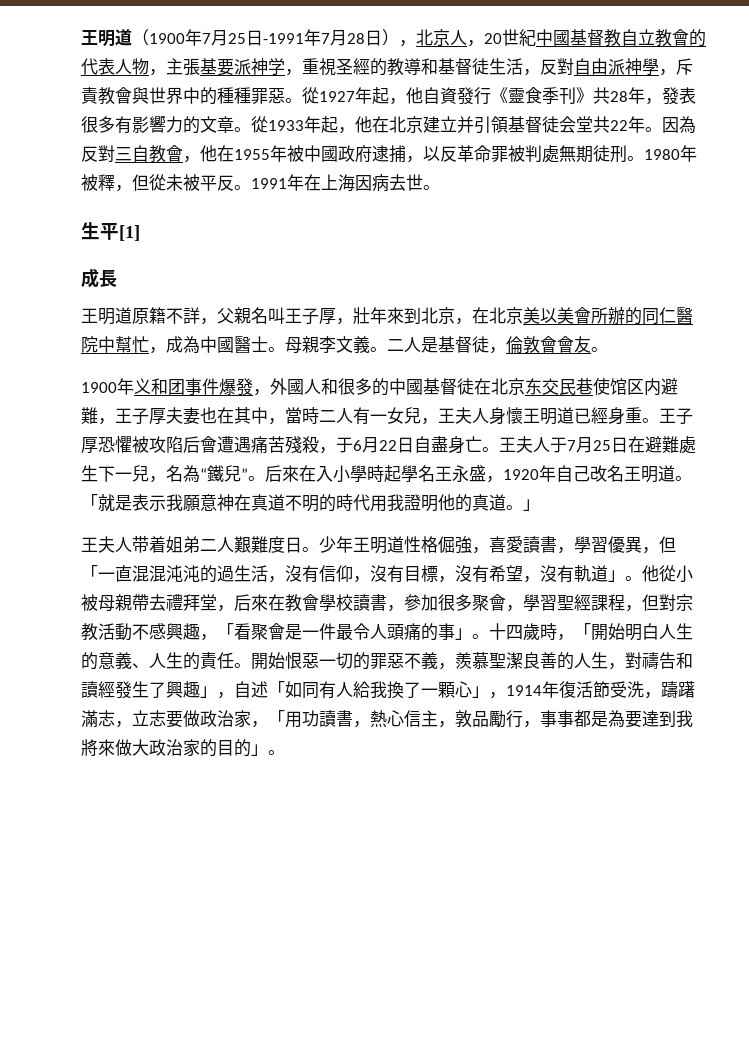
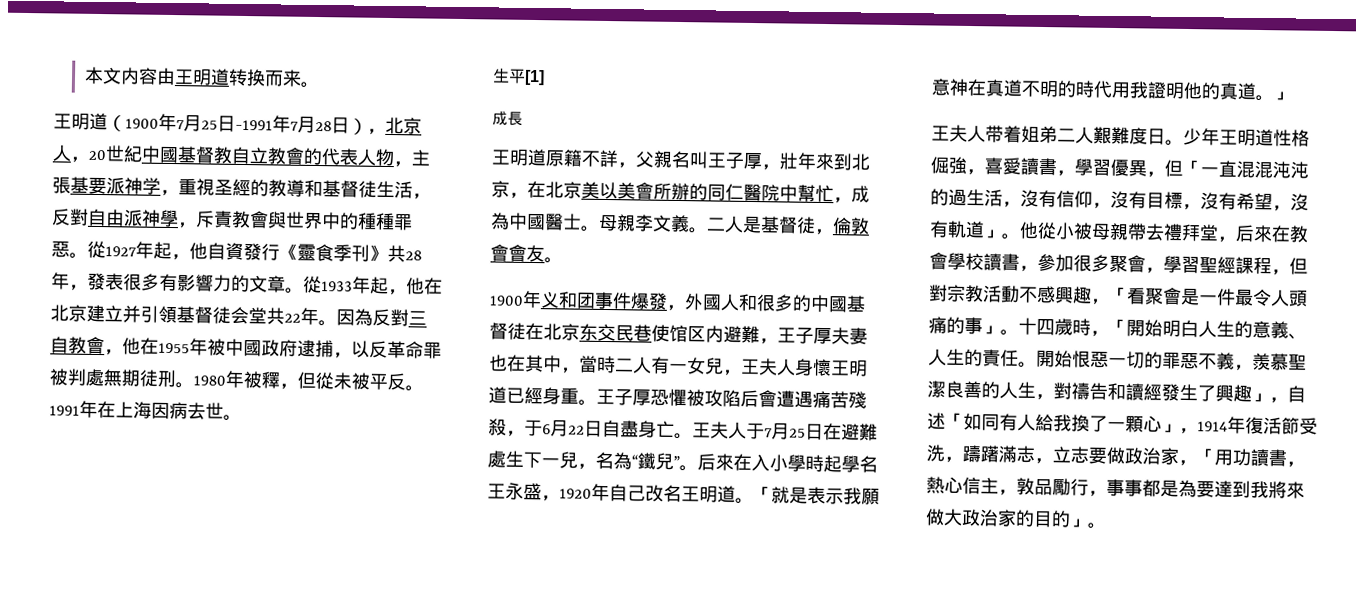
+ 本文内容由王明道转换而来。

